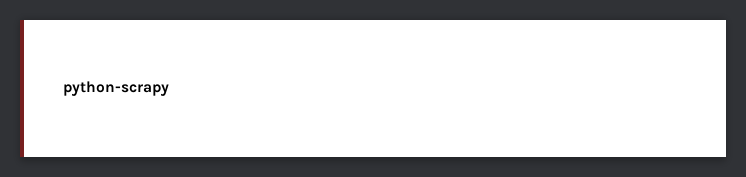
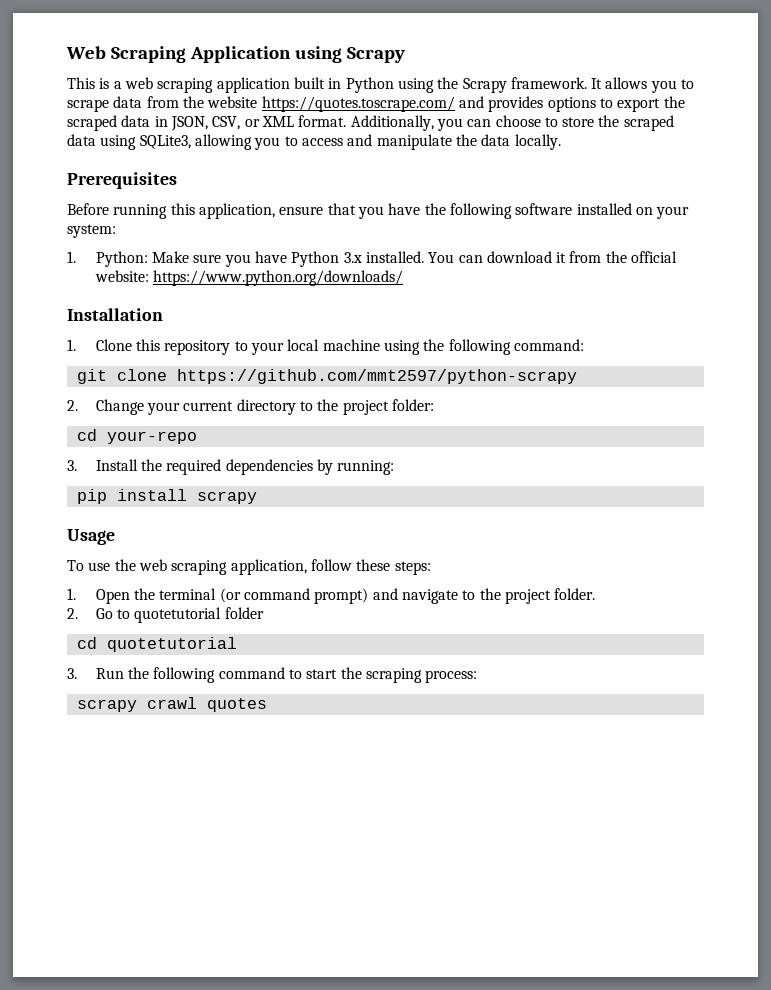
- python-scrapy
+ Web Scraping Application using Scrapy
+ This is a web scraping application built in Python using the Scrapy framework. It allows you to scrape data from the website https://quotes.toscrape.com/ and provides options to export the scraped data in JSON, CSV, or XML format. Additionally, you can choose to store the scraped data using SQLite3, allowing you to access and manipulate the data locally.
+ Prerequisites
+ Before running this application, ensure that you have the following software installed on your system:
+ 1. Python: Make sure you have Python 3.x installed. You can download it from the official website: https://www.python.org/downloads/
+ Installation
+ 1. Clone this repository to your local machine using the following command:
+ git clone https://github.com/mmt2597/python-scrapy
+ 2. Change your current directory to the project folder:
+ cd your-repo
+ 3. Install the required dependencies by running:
+ pip install scrapy
+ Usage
+ To use the web scraping application, follow these steps:
+ 1. Open the terminal (or command prompt) and navigate to the project folder.
+ 2. Go to quotetutorial folder
+ cd quotetutorial
+ 3. Run the following command to start the scraping process:
+ scrapy crawl quotes

